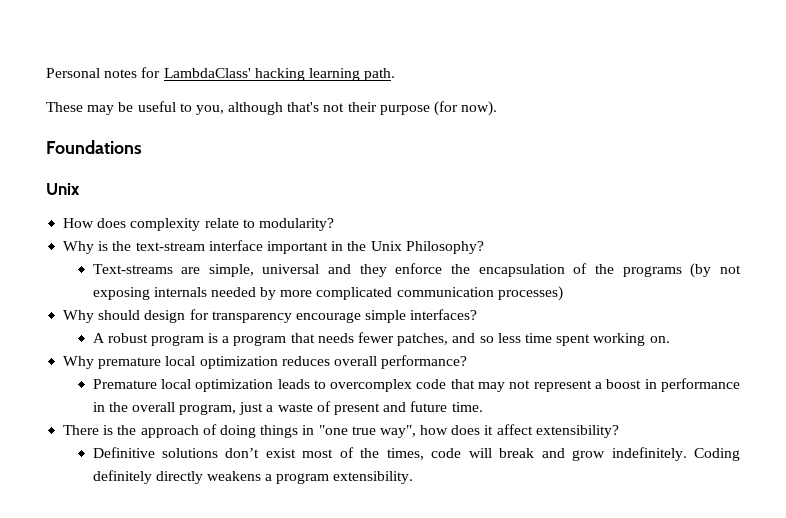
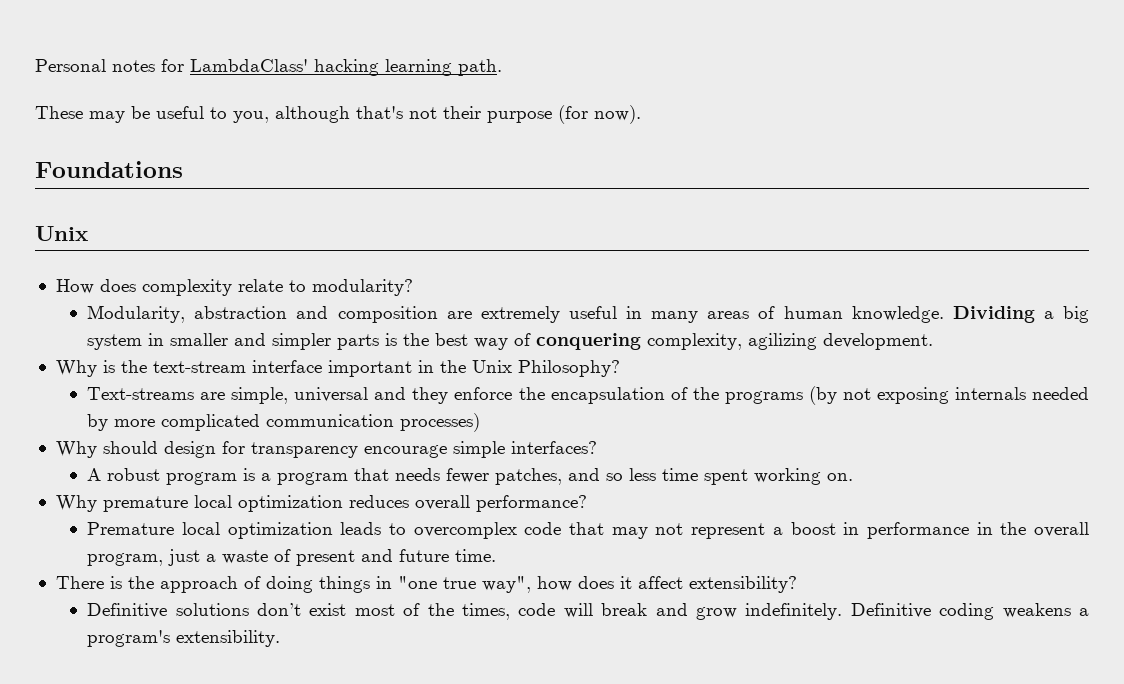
+ Modularity, abstraction and composition are extremely useful in many areas of human knowledge. Dividing a big system in smaller and simpler parts is the best way of conquering complexity, agilizing development.
- Coding definitely directly weakens a program extensibility.
+ Definitive coding weakens a program's extensibility.

